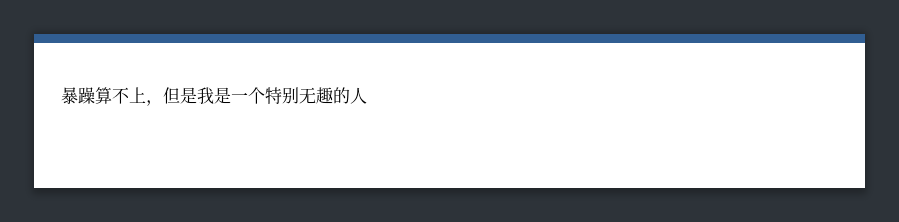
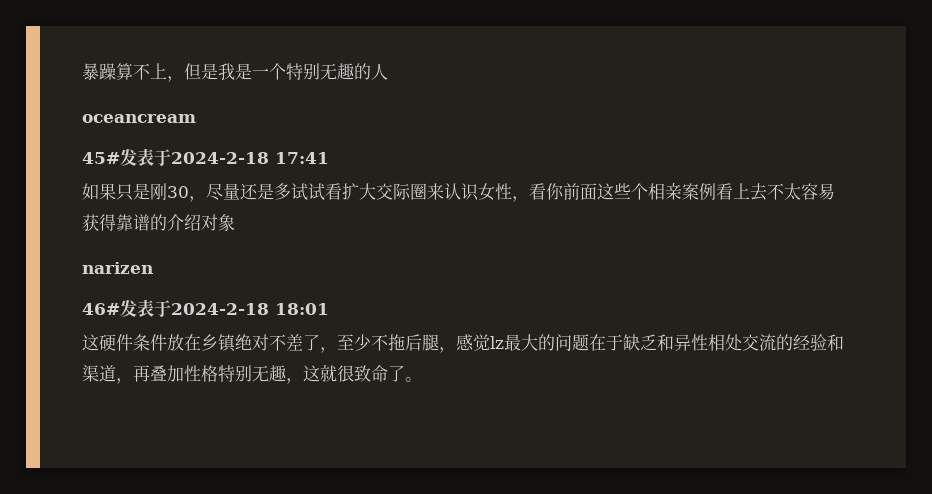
+ oceancream
+ 45#发表于2024-2-18 17:41
+ 如果只是刚30，尽量还是多试试看扩大交际圈来认识女性，看你前面这些个相亲案例看上去不太容易获得靠谱的介绍对象
+ narizen
+ 46#发表于2024-2-18 18:01
+ 这硬件条件放在乡镇绝对不差了，至少不拖后腿，感觉lz最大的问题在于缺乏和异性相处交流的经验和渠道，再叠加性格特别无趣，这就很致命了。

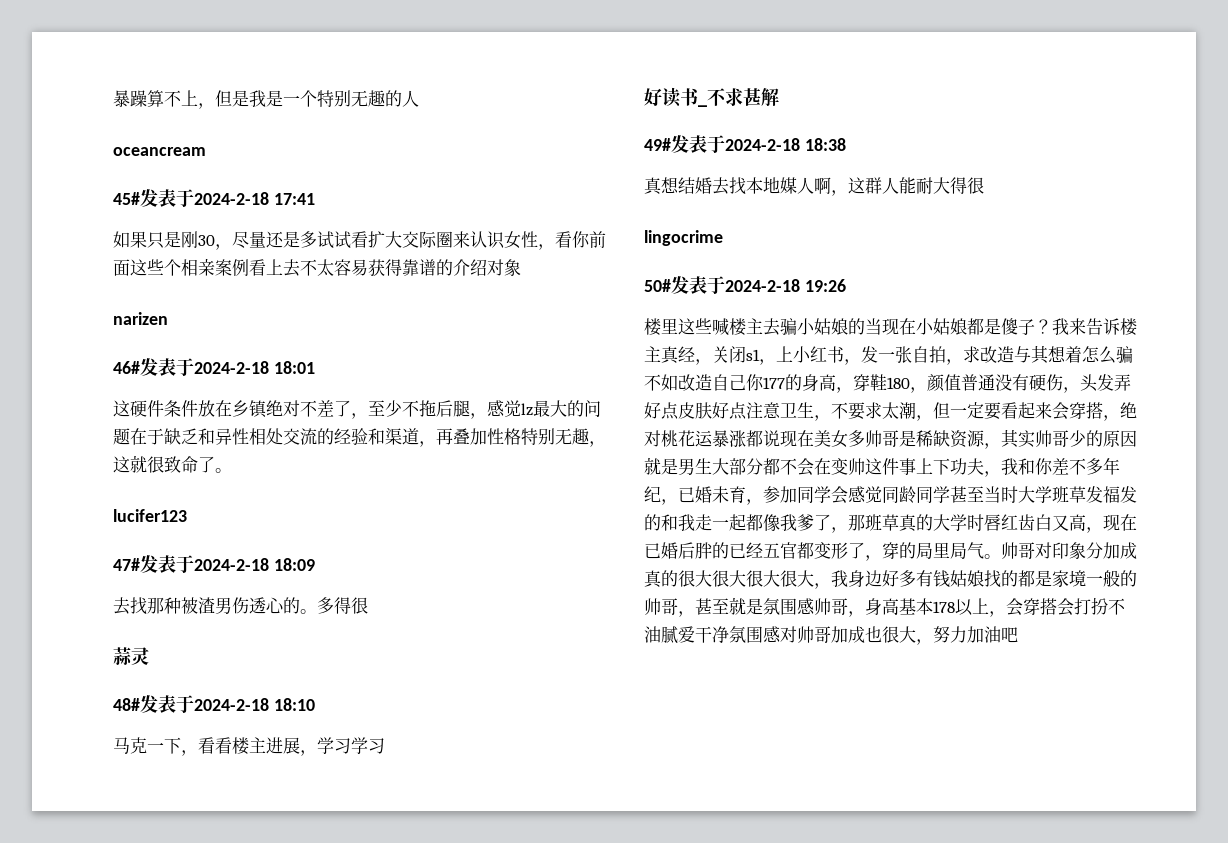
+ lucifer123
+ 47#发表于2024-2-18 18:09
+ 去找那种被渣男伤透心的。多得很
+ 蒜灵
+ 48#发表于2024-2-18 18:10
+ 马克一下，看看楼主进展，学习学习
+ 好读书_不求甚解
+ 49#发表于2024-2-18 18:38
+ 真想结婚去找本地媒人啊，这群人能耐大得很
+ lingocrime
+ 50#发表于2024-2-18 19:26
+ 楼里这些喊楼主去骗小姑娘的当现在小姑娘都是傻子？我来告诉楼主真经，关闭s1，上小红书，发一张自拍，求改造与其想着怎么骗不如改造自己你177的身高，穿鞋180，颜值普通没有硬伤，头发弄好点皮肤好点注意卫生，不要求太潮，但一定要看起来会穿搭，绝对桃花运暴涨都说现在美女多帅哥是稀缺资源，其实帅哥少的原因就是男生大部分都不会在变帅这件事上下功夫，我和你差不多年纪，已婚未育，参加同学会感觉同龄同学甚至当时大学班草发福发的和我走一起都像我爹了，那班草真的大学时唇红齿白又高，现在已婚后胖的已经五官都变形了，穿的局里局气。帅哥对印象分加成真的很大很大很大很大，我身边好多有钱姑娘找的都是家境一般的帅哥，甚至就是氛围感帅哥，身高基本178以上，会穿搭会打扮不油腻爱干净氛围感对帅哥加成也很大，努力加油吧

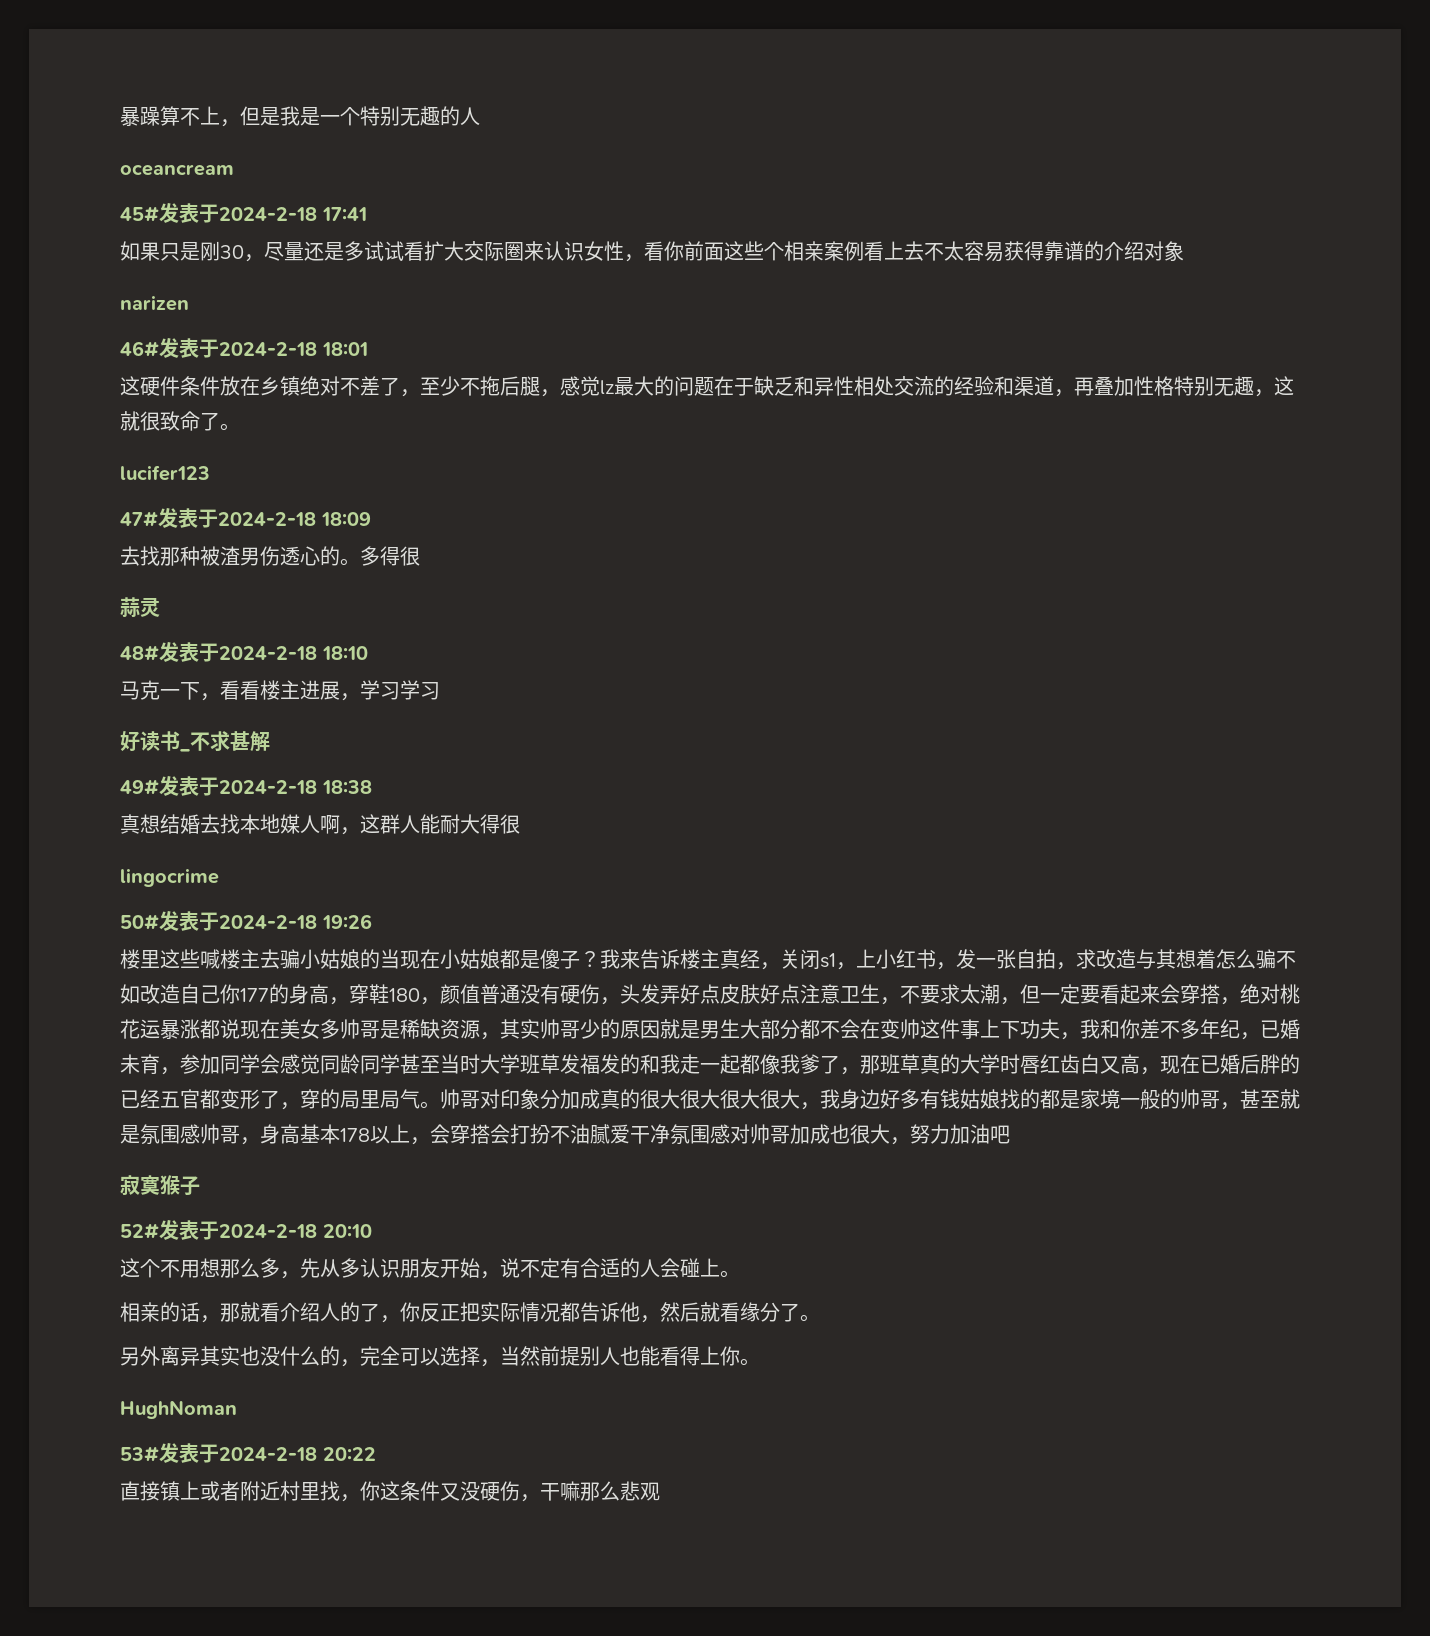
+ 寂寞猴子
+ 52#发表于2024-2-18 20:10
+ 这个不用想那么多，先从多认识朋友开始，说不定有合适的人会碰上。
+ 相亲的话，那就看介绍人的了，你反正把实际情况都告诉他，然后就看缘分了。
+ 另外离异其实也没什么的，完全可以选择，当然前提别人也能看得上你。
+ HughNoman
+ 53#发表于2024-2-18 20:22
+ 直接镇上或者附近村里找，你这条件又没硬伤，干嘛那么悲观

